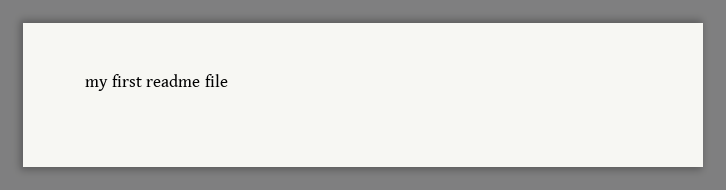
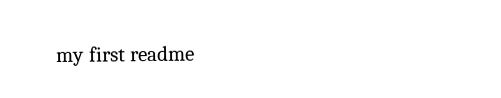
- my first readme file
+ my first readme

